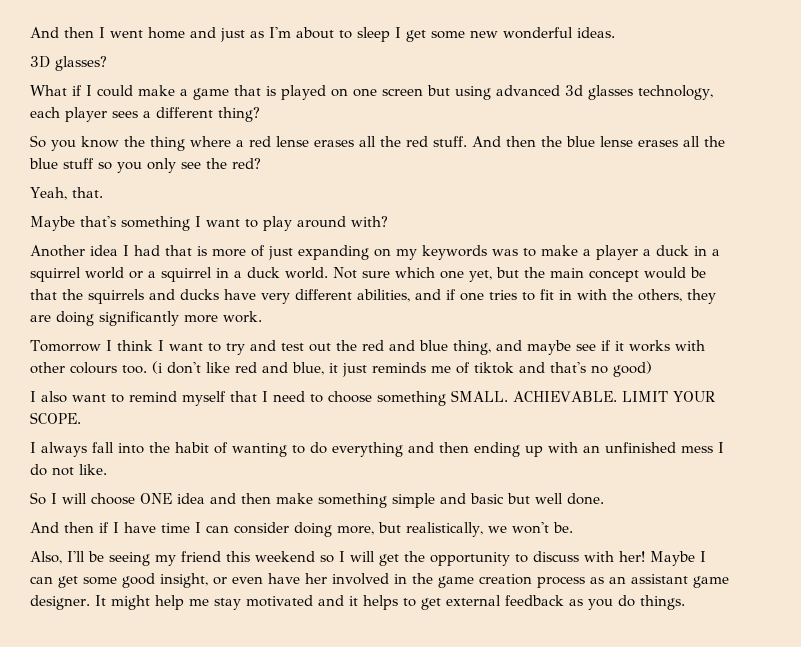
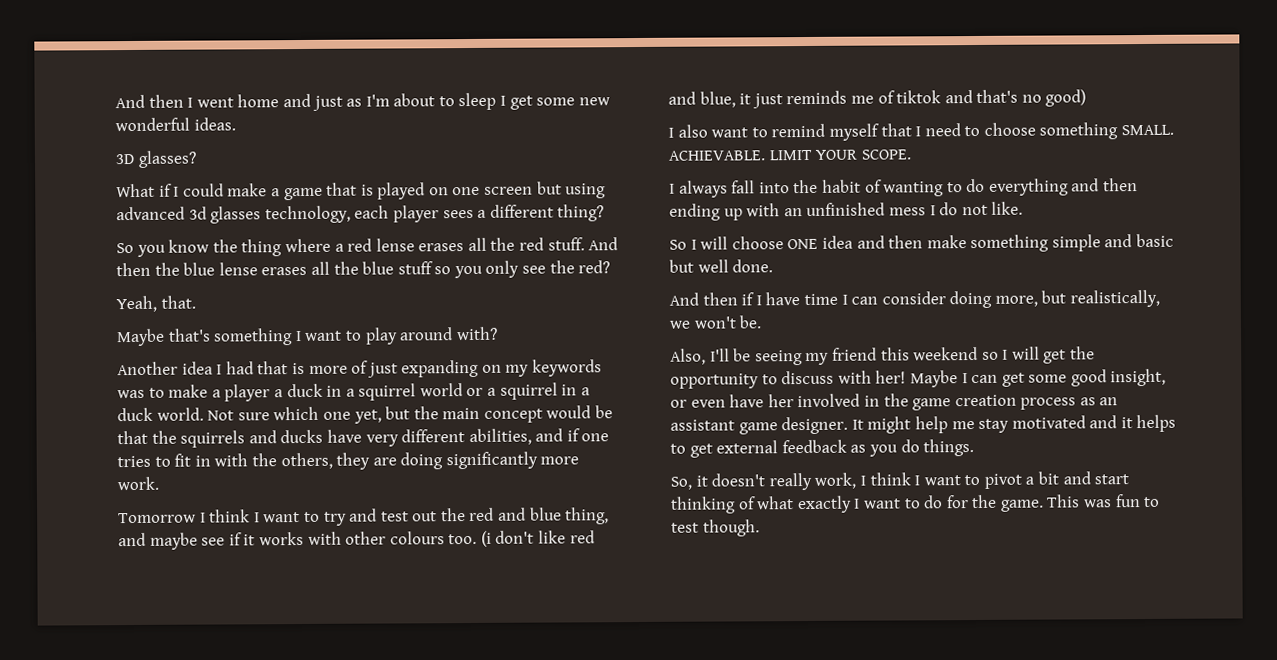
+ So, it doesn't really work, I think I want to pivot a bit and start thinking of what exactly I want to do for the game. This was fun to test though.

